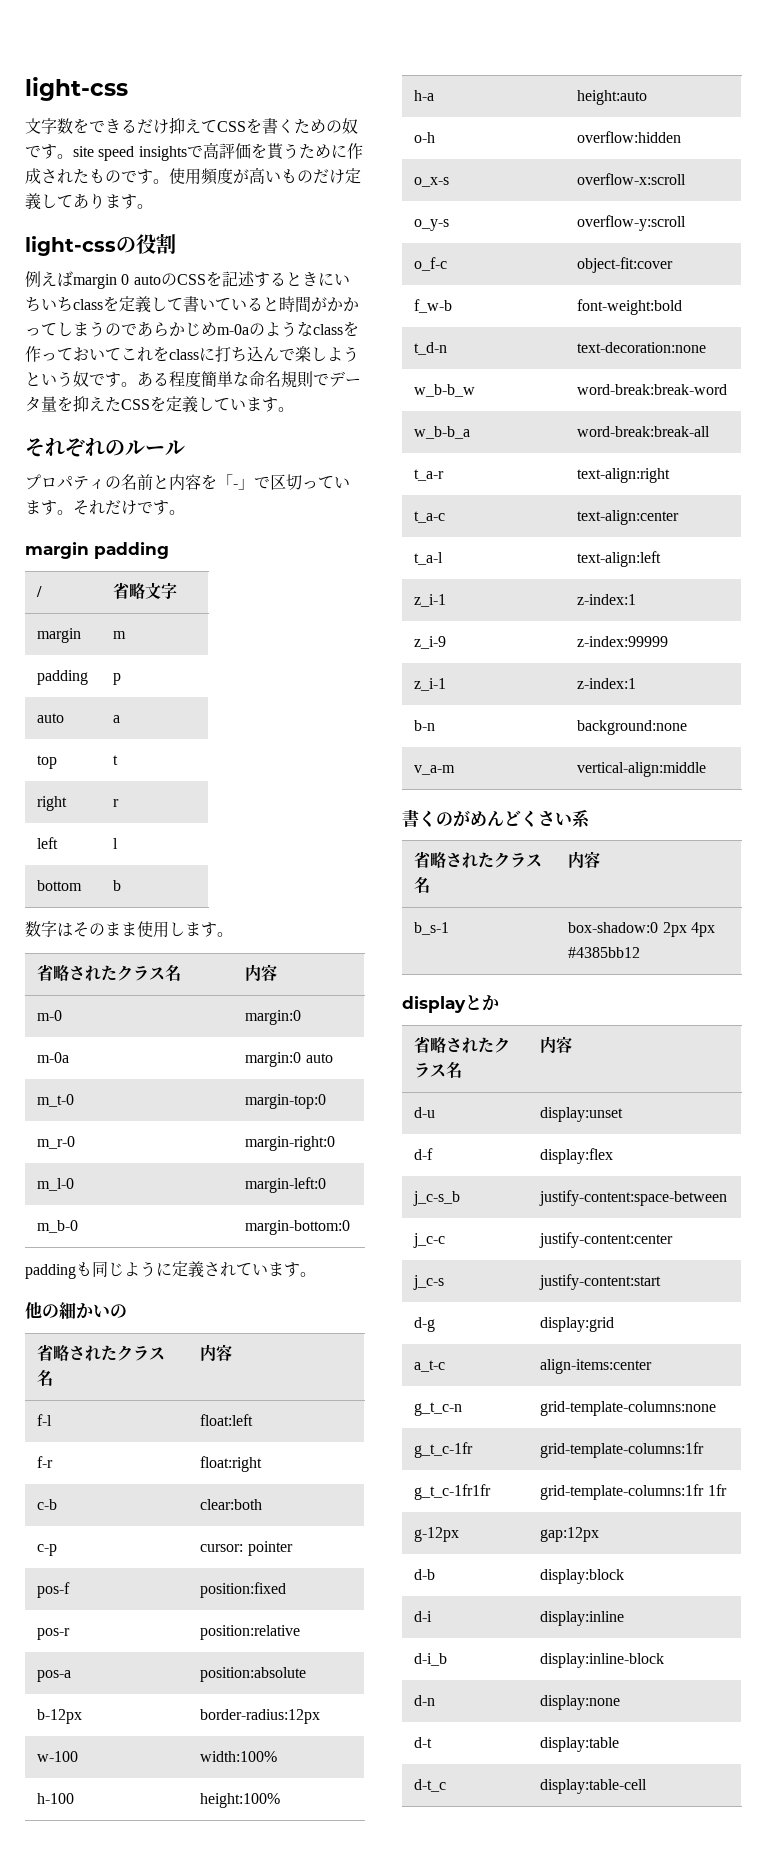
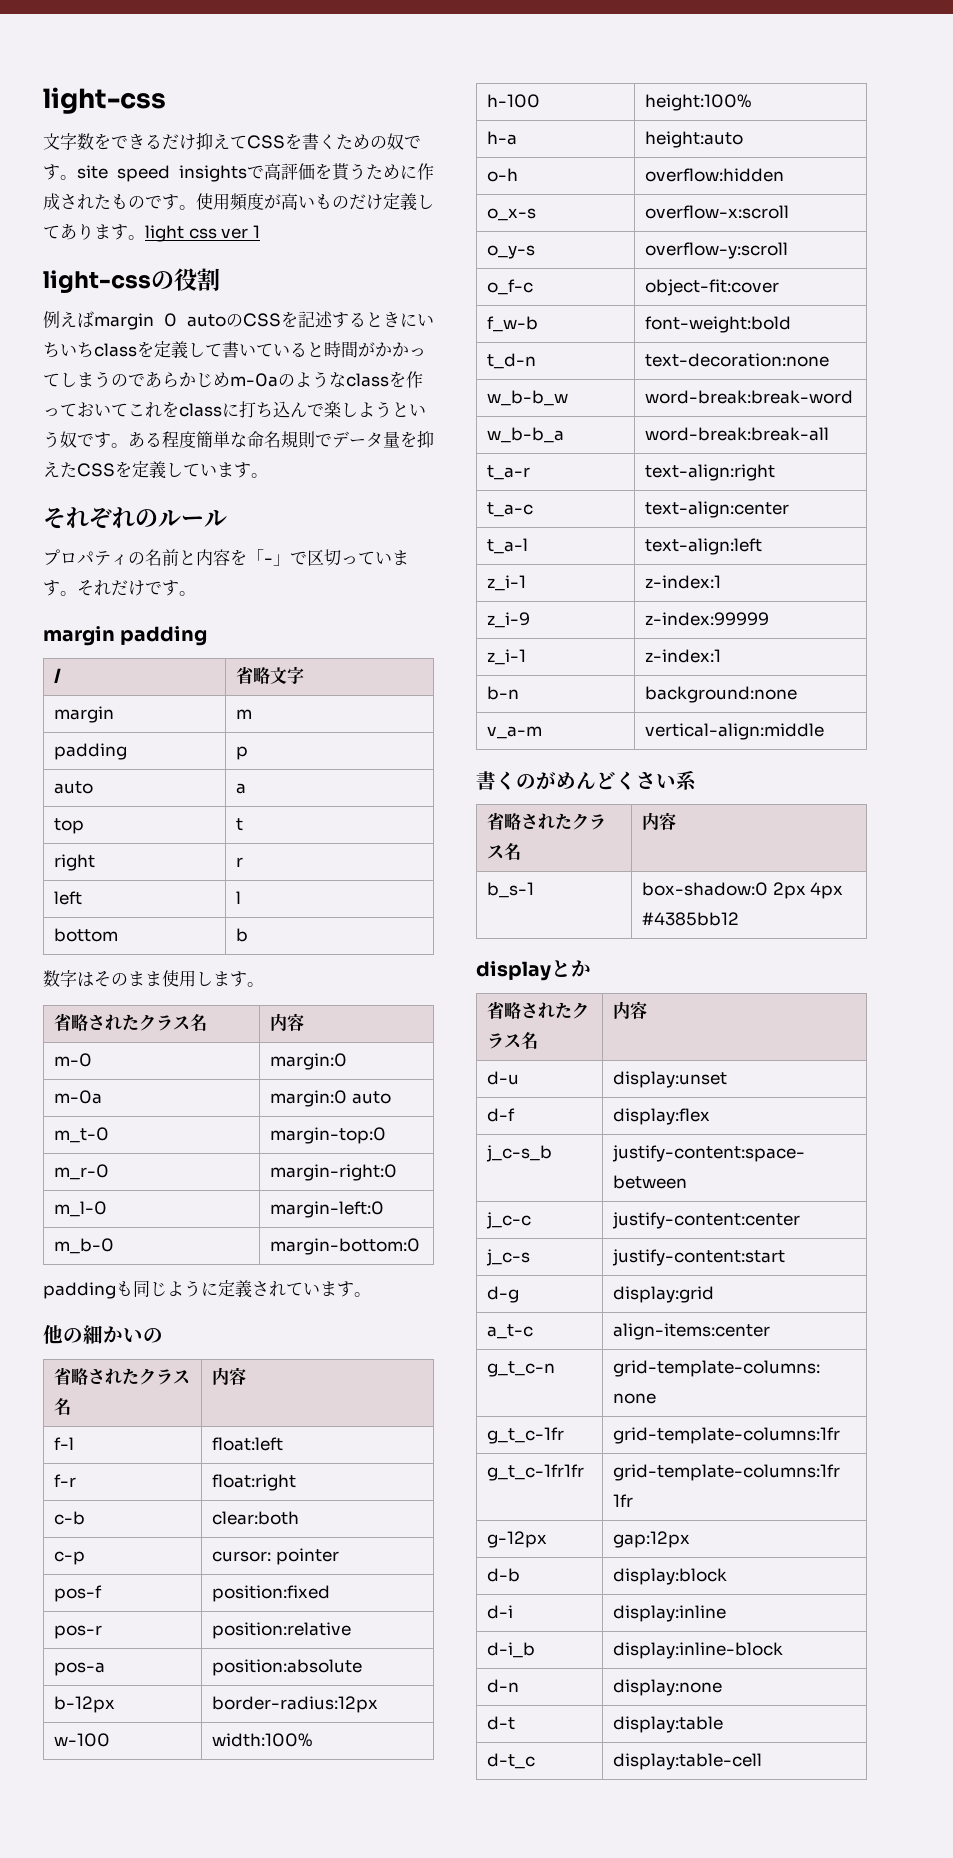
- 使用頻度が高いものだけ定義してあります。
+ 使用頻度が高いものだけ定義してあります。light css ver 1

